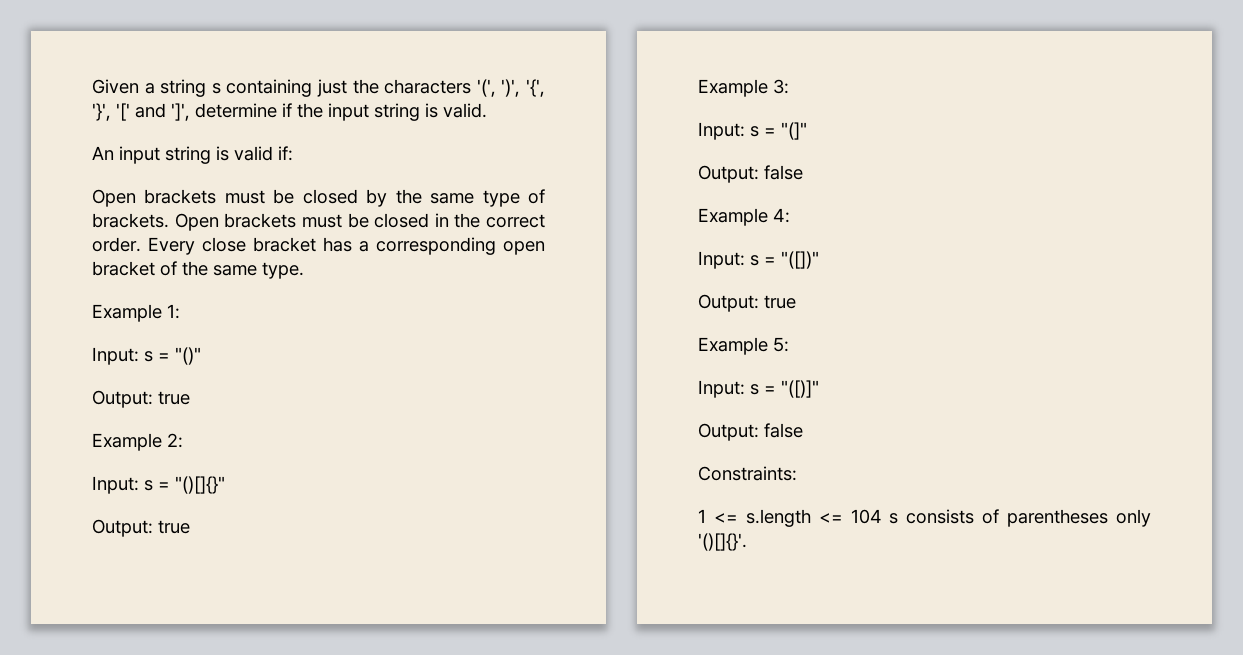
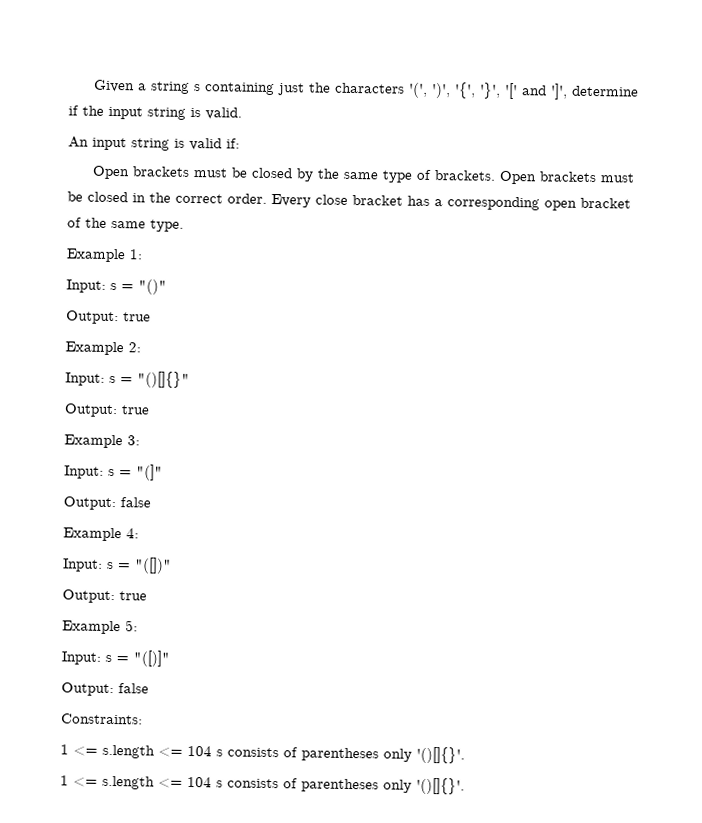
  Constraints:
+ 1 <= s.length <= 104 s consists of parentheses only '()[]{}'.

